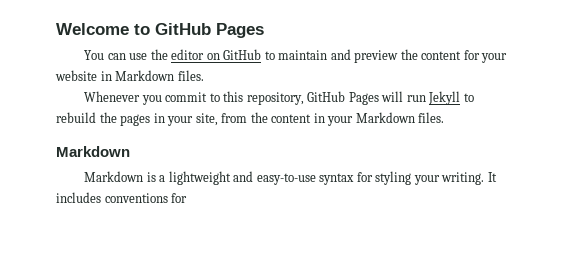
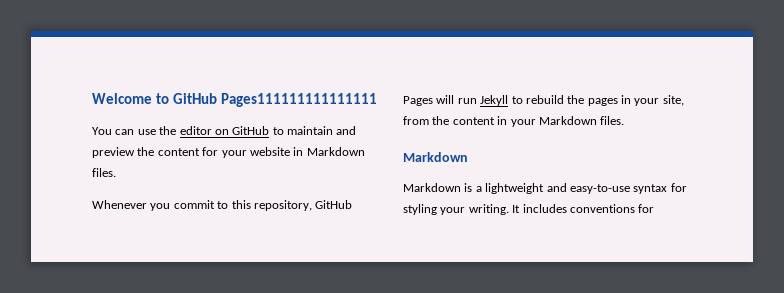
- Welcome to GitHub Pages
+ Welcome to GitHub Pages111111111111111

